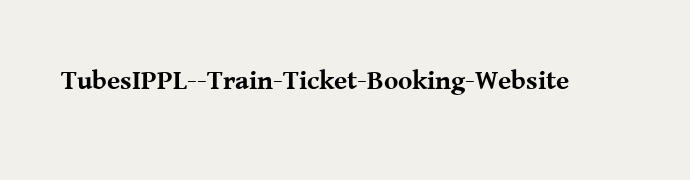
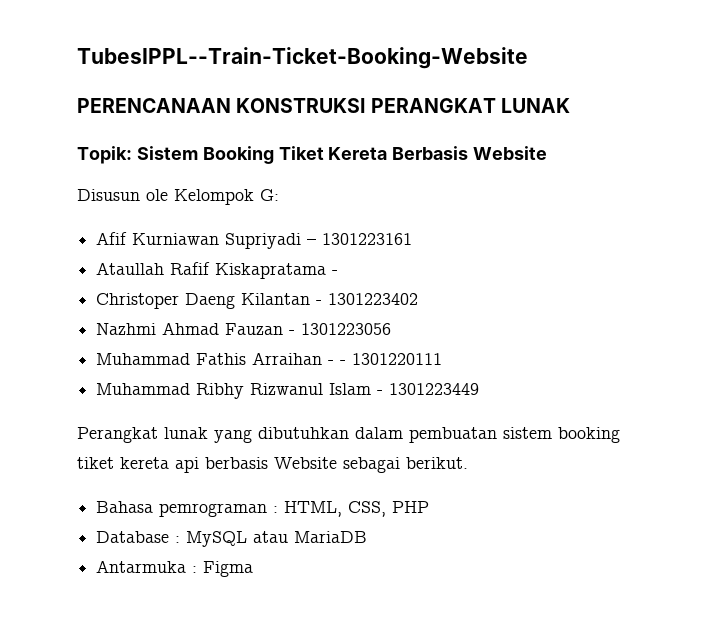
+ PERENCANAAN KONSTRUKSI PERANGKAT LUNAK
+ Topik: Sistem Booking Tiket Kereta Berbasis Website
+ Disusun ole Kelompok G:
+ Afif Kurniawan Supriyadi – 1301223161
+ Ataullah Rafif Kiskapratama -
+ Christoper Daeng Kilantan - 1301223402
+ Nazhmi Ahmad Fauzan - 1301223056
+ Muhammad Fathis Arraihan - - 1301220111
+ Muhammad Ribhy Rizwanul Islam - 1301223449
+ Perangkat lunak yang dibutuhkan dalam pembuatan sistem booking tiket kereta api berbasis Website sebagai berikut.
+ Bahasa pemrograman : HTML, CSS, PHP
+ Database : MySQL atau MariaDB
+ Antarmuka : Figma

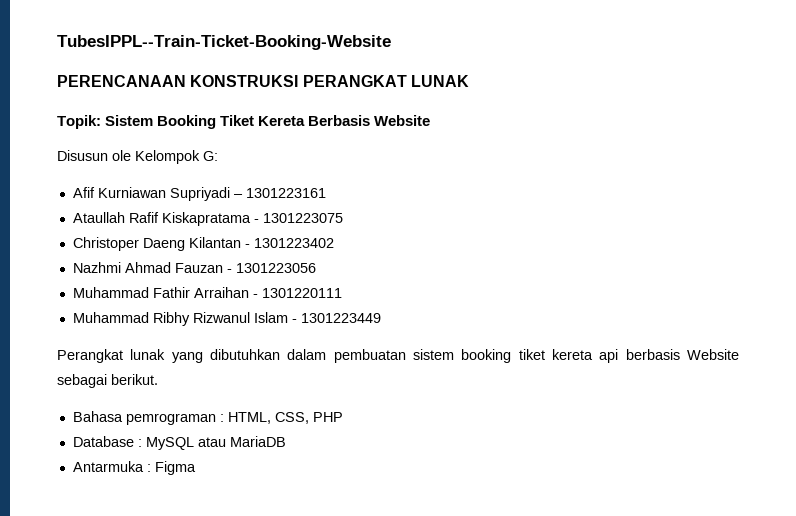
- Ataullah Rafif Kiskapratama -
+ Ataullah Rafif Kiskapratama - 1301223075
- Muhammad Fathis Arraihan - - 1301220111
+ Muhammad Fathir Arraihan - 1301220111

